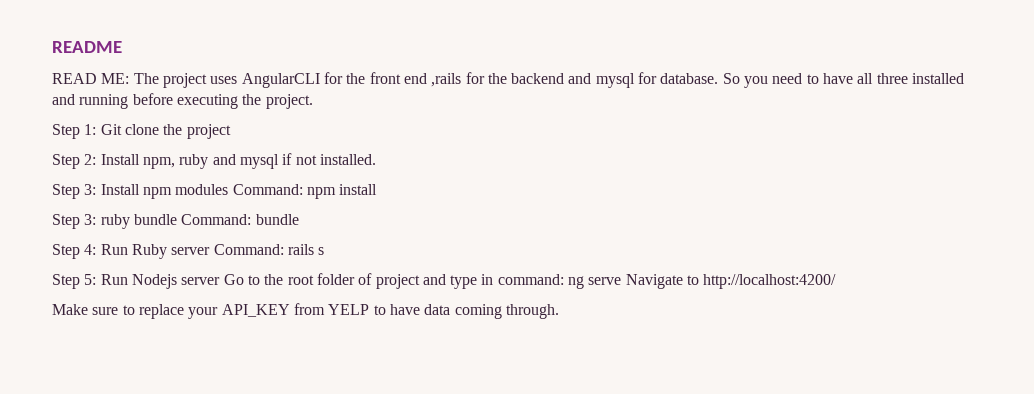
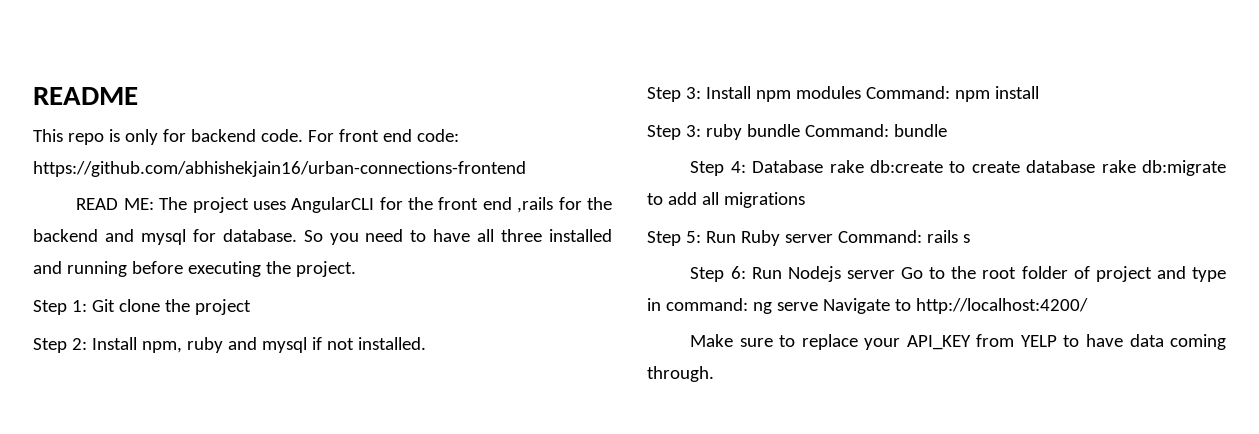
+ This repo is only for backend code. For front end code: https://github.com/abhishekjain16/urban-connections-frontend
- Step 4: Run Ruby server Command: rails s
+ Step 4: Database rake db:create to create database rake db:migrate to add all migrations
+ Step 5: Run Ruby server Command: rails s
- Step 5: Run Nodejs server Go to the root folder of project and type in command: ng serve Navigate to http://localhost:4200/
+ Step 6: Run Nodejs server Go to the root folder of project and type in command: ng serve Navigate to http://localhost:4200/

